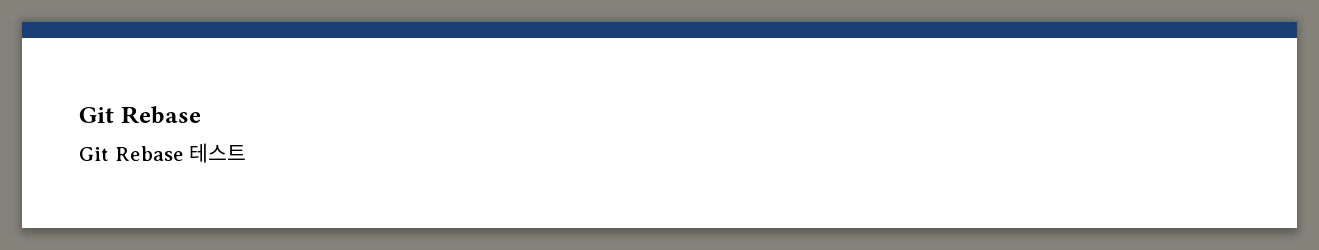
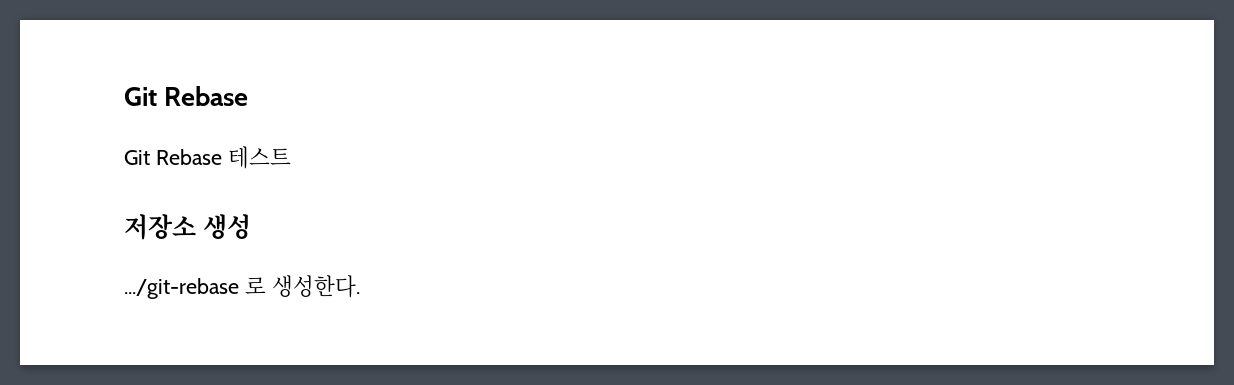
+ 저장소 생성
+ .../git-rebase 로 생성한다.

